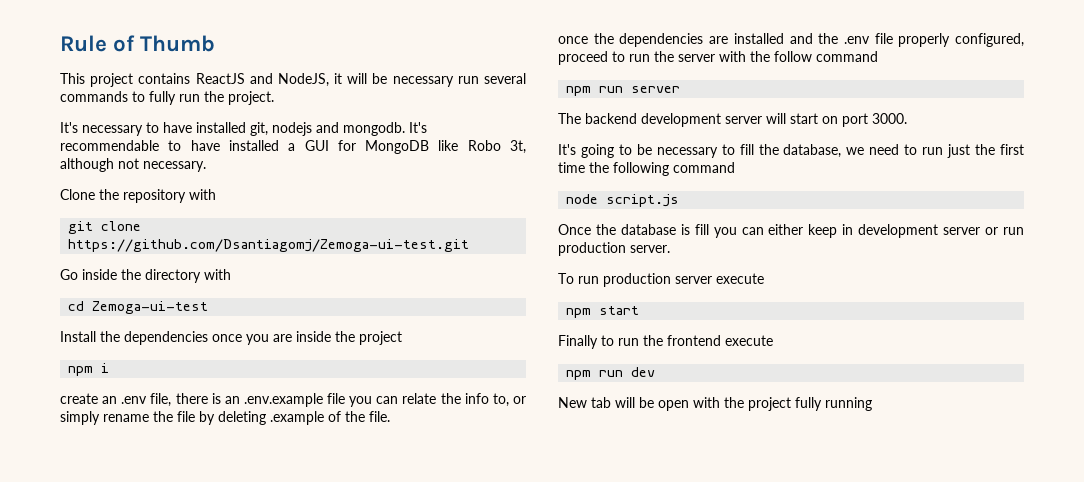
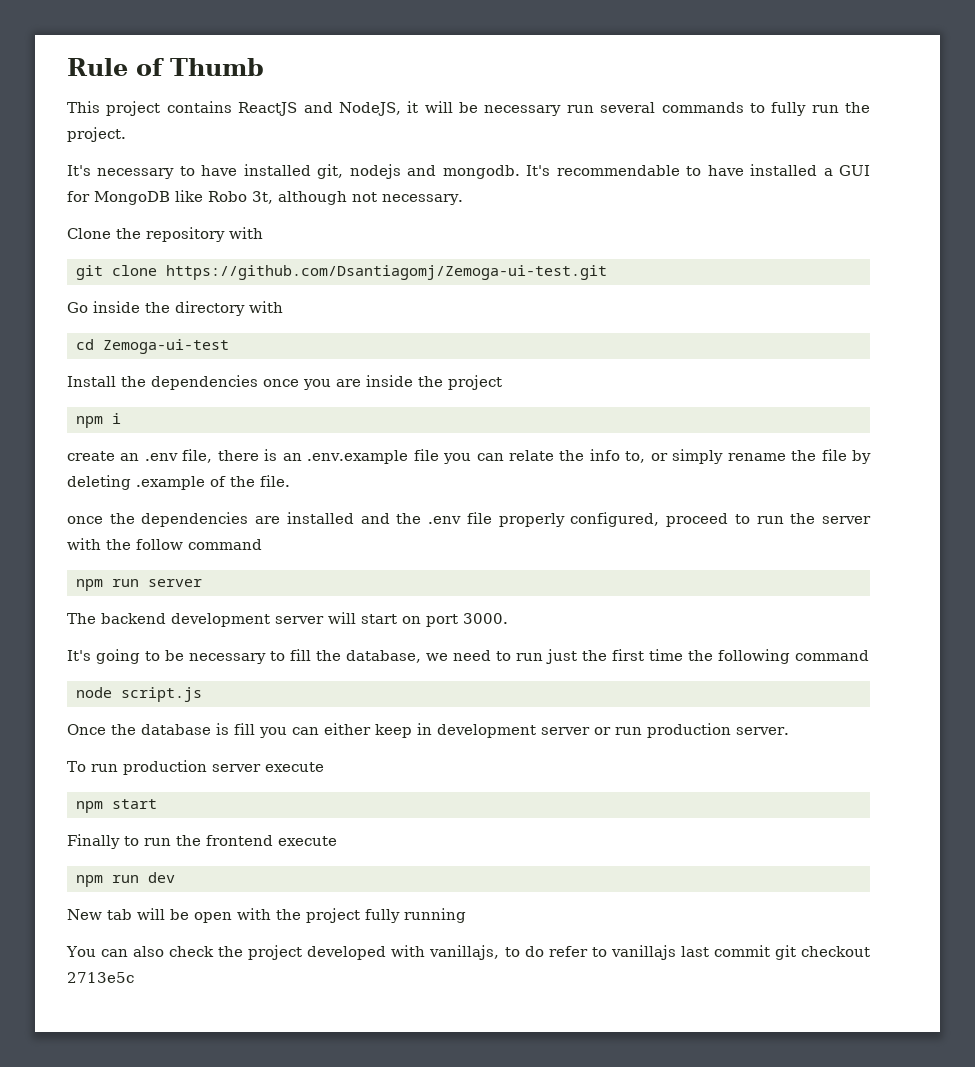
+ You can also check the project developed with vanillajs, to do refer to vanillajs last commit git checkout 2713e5c

